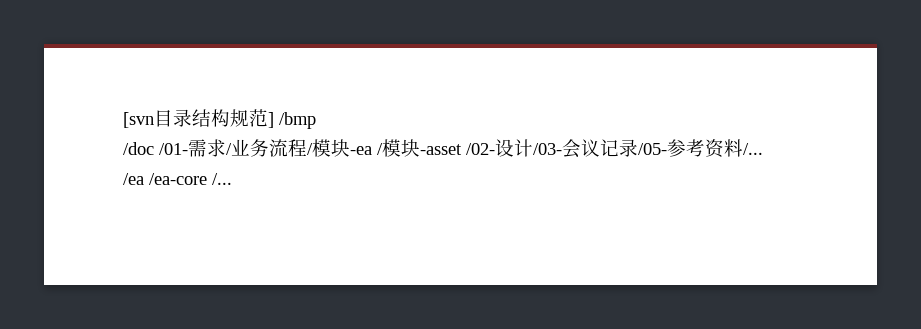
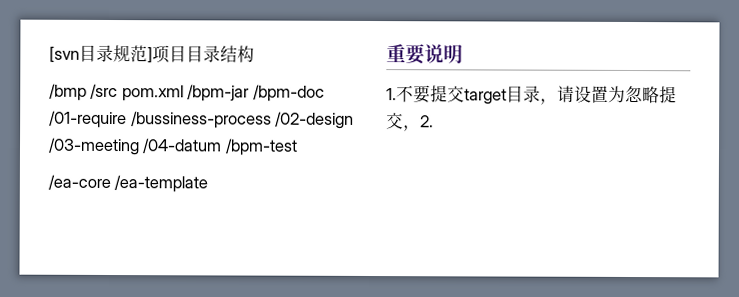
- [svn目录结构规范] /bmp
- /doc /01-需求/业务流程/模块-ea /模块-asset /02-设计/03-会议记录/05-参考资料/...
- /ea /ea-core /...
+ [svn目录规范]项目目录结构
+ /bmp /src pom.xml /bpm-jar /bpm-doc /01-require /bussiness-process /02-design /03-meeting /04-datum /bpm-test
+ /ea-core /ea-template
+ 重要说明
+ 1.不要提交target目录，请设置为忽略提交，2.

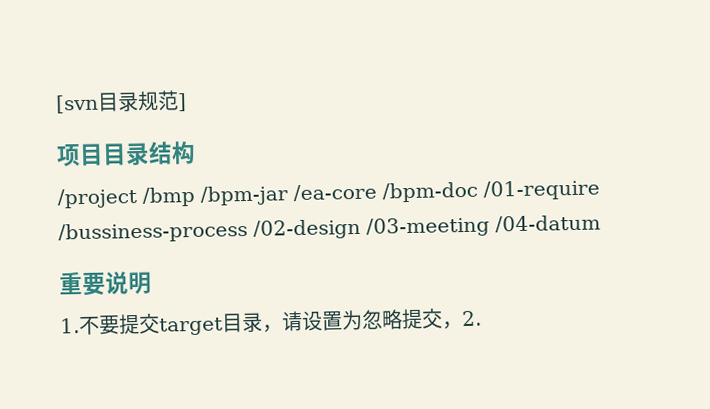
- [svn目录规范]项目目录结构
+ [svn目录规范]
+ 项目目录结构
- /bmp /src pom.xml /bpm-jar /bpm-doc /01-require /bussiness-process /02-design /03-meeting /04-datum /bpm-test
- /ea-core /ea-template
+ /project /bmp /bpm-jar /ea-core /bpm-doc /01-require /bussiness-process /02-design /03-meeting /04-datum

